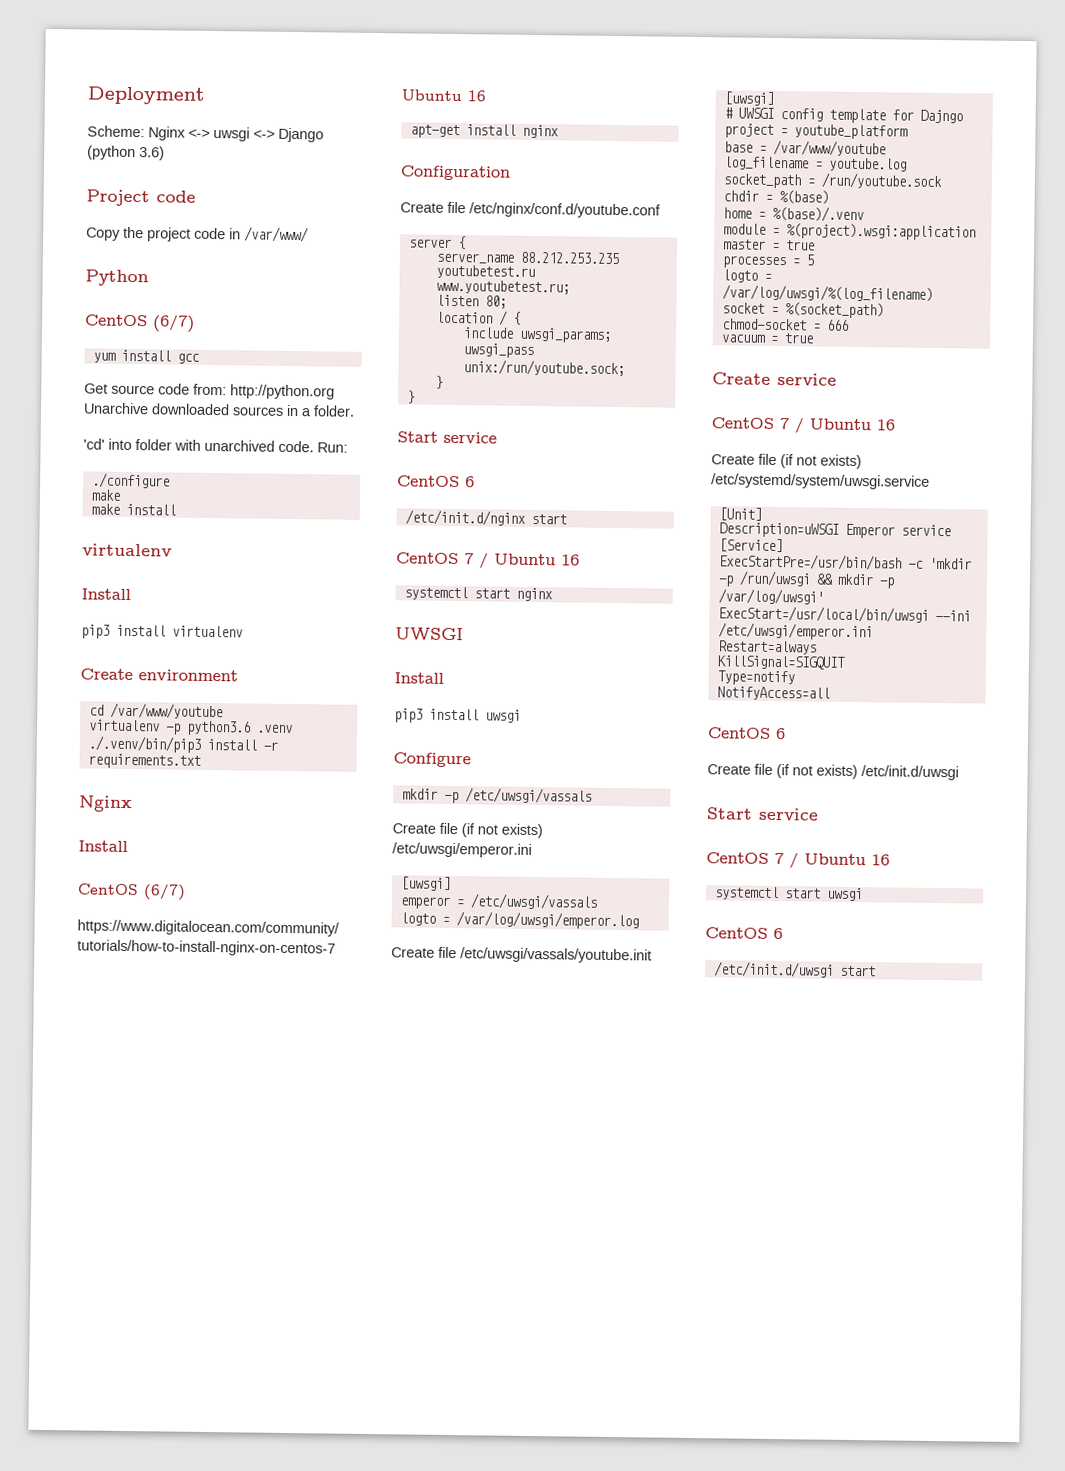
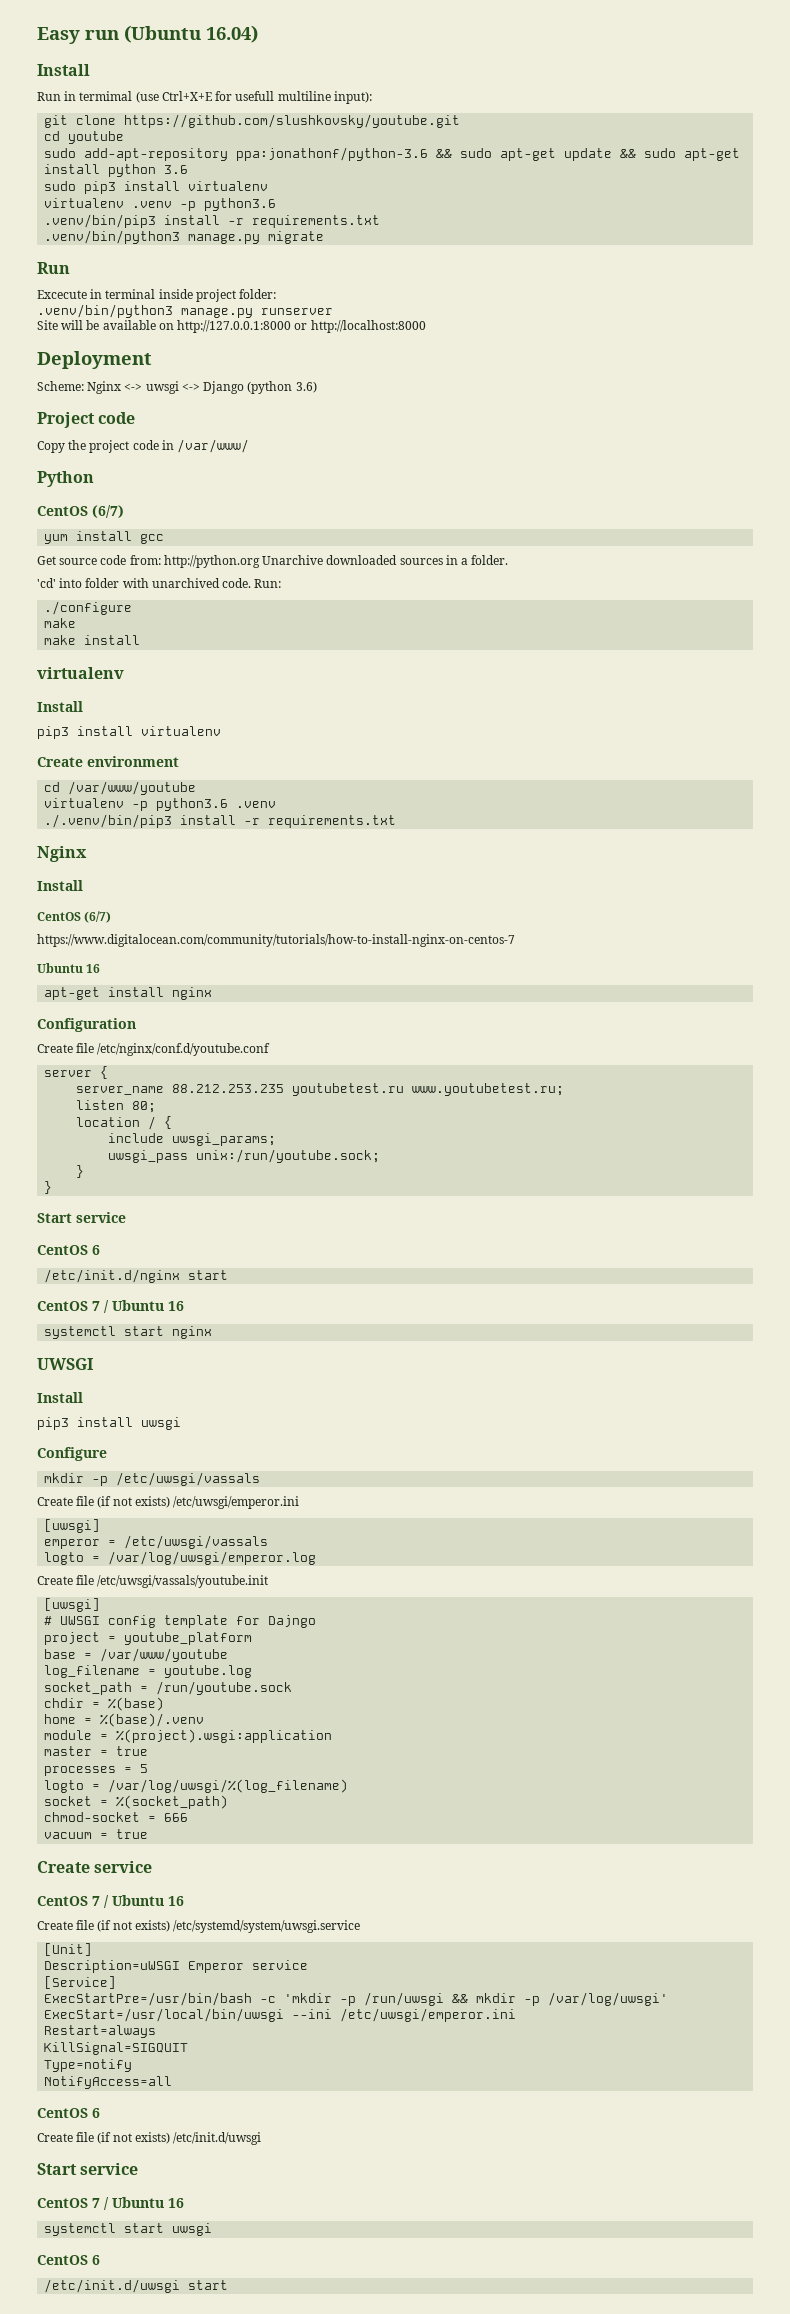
+ Easy run (Ubuntu 16.04)
+ Install
+ Run in termimal (use Ctrl+X+E for usefull multiline input):
+ git clone https://github.com/slushkovsky/youtube.git
+ cd youtube
+ sudo add-apt-repository ppa:jonathonf/python-3.6 && sudo apt-get update && sudo apt-get install python 3.6
+ sudo pip3 install virtualenv
+ virtualenv .venv -p python3.6
+ .venv/bin/pip3 install -r requirements.txt
+ .venv/bin/python3 manage.py migrate
+ Run
+ Excecute in terminal inside project folder:
+ .venv/bin/python3 manage.py runserver
+ Site will be available on http://127.0.0.1:8000 or http://localhost:8000

